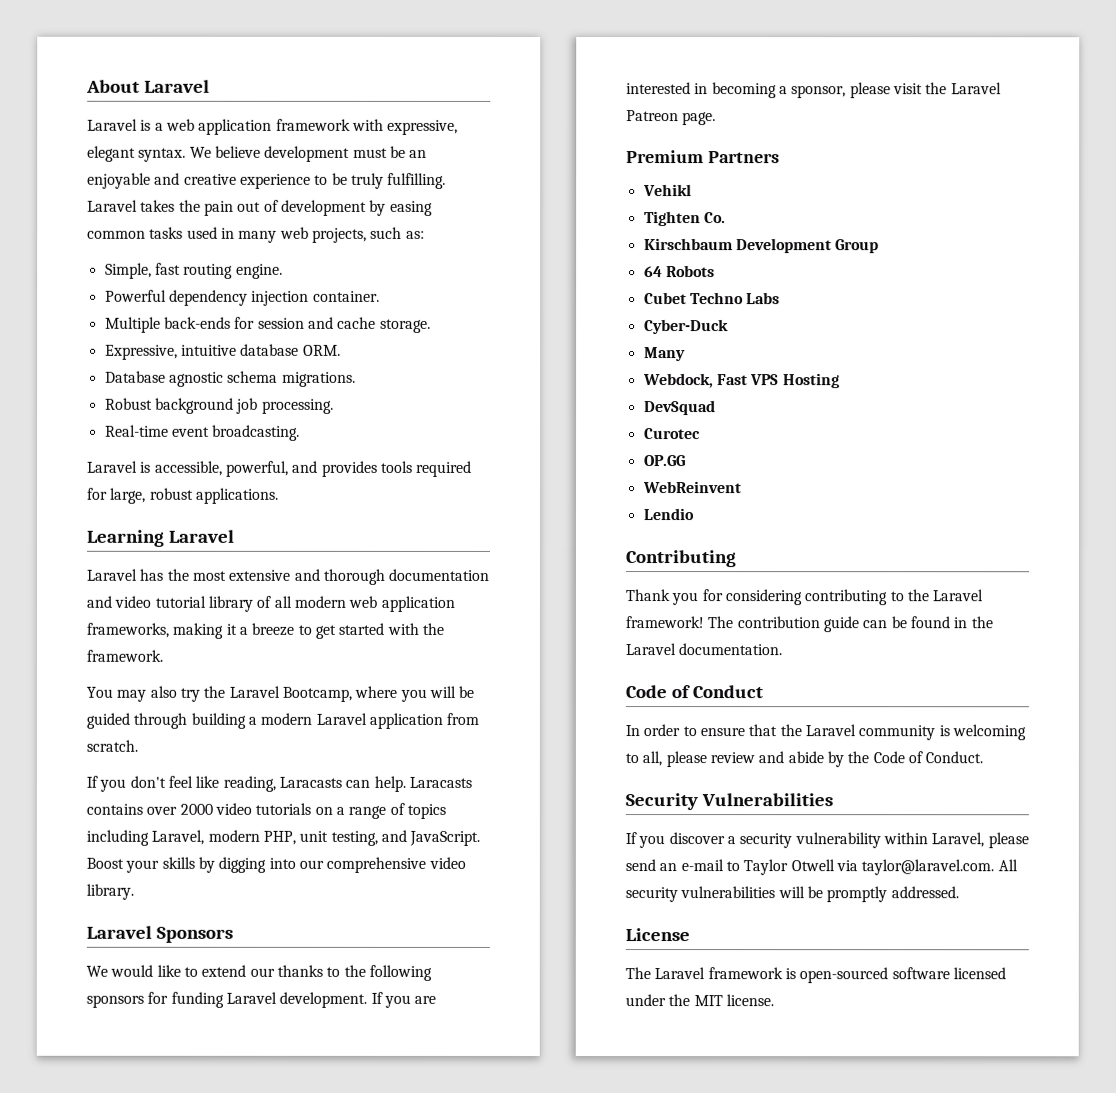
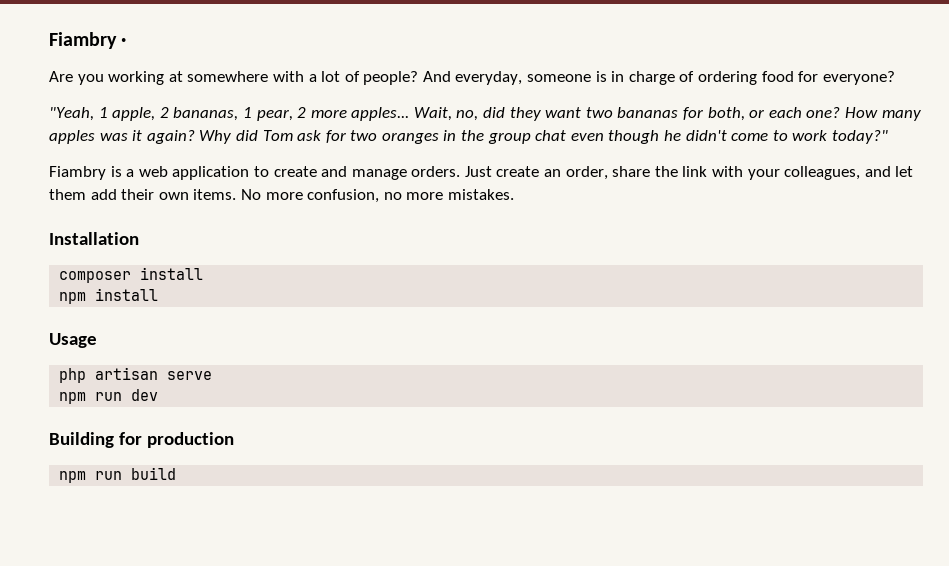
- About Laravel
- Laravel is a web application framework with expressive, elegant syntax. We believe development must be an enjoyable and creative experience to be truly fulfilling. Laravel takes the pain out of development by easing common tasks used in many web projects, such as:
- Simple, fast routing engine.
- Powerful dependency injection container.
- Multiple back-ends for session and cache storage.
- Expressive, intuitive database ORM.
- Database agnostic schema migrations.
- Robust background job processing.
- Real-time event broadcasting.
- Laravel is accessible, powerful, and provides tools required for large, robust applications.
- Learning Laravel
- Laravel has the most extensive and thorough documentation and video tutorial library of all modern web application frameworks, making it a breeze to get started with the framework.
- You may also try the Laravel Bootcamp, where you will be guided through building a modern Laravel application from scratch.
- If you don't feel like reading, Laracasts can help. Laracasts contains over 2000 video tutorials on a range of topics including Laravel, modern PHP, unit testing, and JavaScript. Boost your skills by digging into our comprehensive video library.
- Laravel Sponsors
- We would like to extend our thanks to the following sponsors for funding Laravel development. If you are interested in becoming a sponsor, please visit the Laravel Patreon page.
- Premium Partners
- Vehikl
- Tighten Co.
- Kirschbaum Development Group
- 64 Robots
- Cubet Techno Labs
- Cyber-Duck
- Many
- Webdock, Fast VPS Hosting
- DevSquad
- Curotec
- OP.GG
- WebReinvent
- Lendio
- Contributing
- Thank you for considering contributing to the Laravel framework! The contribution guide can be found in the Laravel documentation.
- Code of Conduct
- In order to ensure that the Laravel community is welcoming to all, please review and abide by the Code of Conduct.
- Security Vulnerabilities
- If you discover a security vulnerability within Laravel, please send an e-mail to Taylor Otwell via taylor@laravel.com. All security vulnerabilities will be promptly addressed.
- License
- The Laravel framework is open-sourced software licensed under the MIT license.
+ Fiambry ·
+ Are you working at somewhere with a lot of people? And everyday, someone is in charge of ordering food for everyone?
+ "Yeah, 1 apple, 2 bananas, 1 pear, 2 more apples... Wait, no, did they want two bananas for both, or each one? How many apples was it again? Why did Tom ask for two oranges in the group chat even though he didn't come to work today?"
+ Fiambry is a web application to create and manage orders. Just create an order, share the link with your colleagues, and let them add their own items. No more confusion, no more mistakes.
+ Installation
+ composer install
+ npm install
+ Usage
+ php artisan serve
+ npm run dev
+ Building for production
+ npm run build

